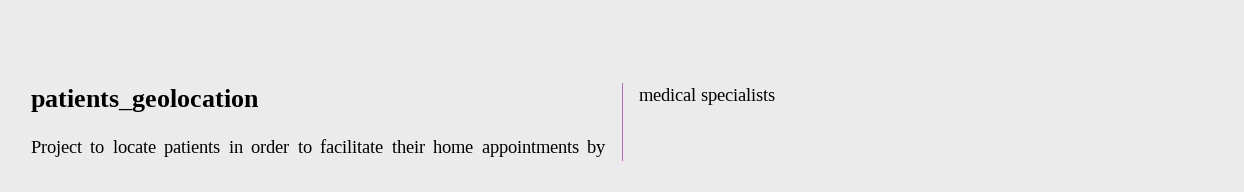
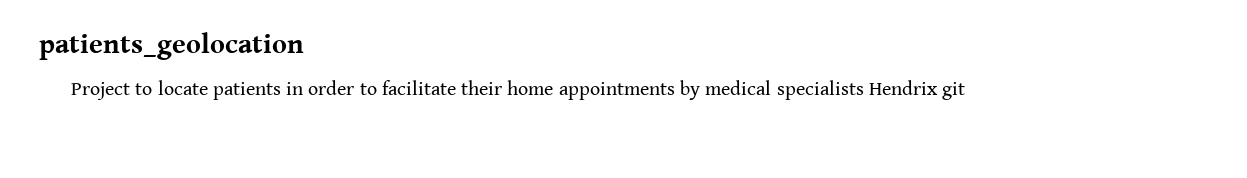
- Project to locate patients in order to facilitate their home appointments by medical specialists
+ Project to locate patients in order to facilitate their home appointments by medical specialists Hendrix git

